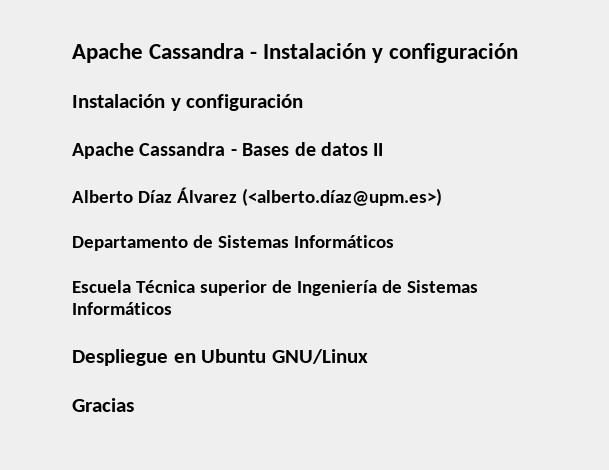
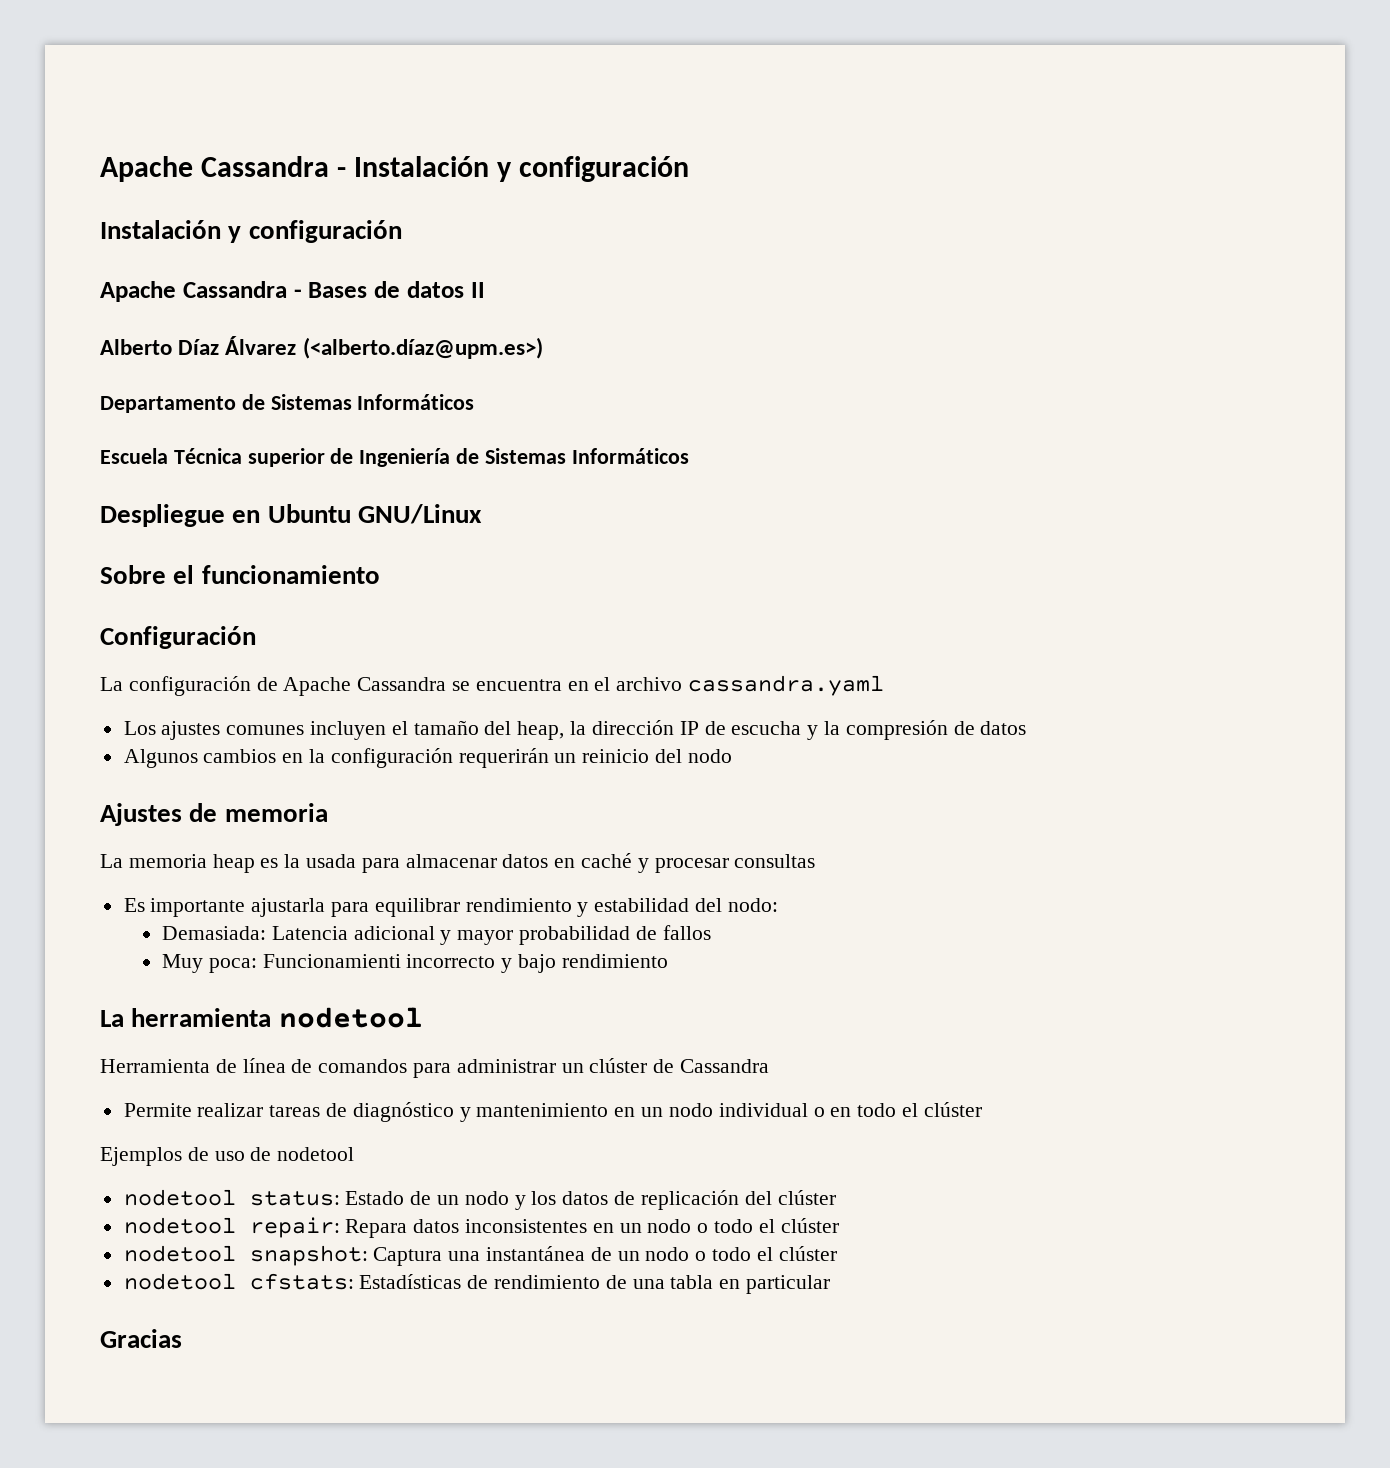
+ Sobre el funcionamiento
+ Configuración
+ La configuración de Apache Cassandra se encuentra en el archivo cassandra.yaml
+ Los ajustes comunes incluyen el tamaño del heap, la dirección IP de escucha y la compresión de datos
+ Algunos cambios en la configuración requerirán un reinicio del nodo
+ Ajustes de memoria
+ La memoria heap es la usada para almacenar datos en caché y procesar consultas
+ Es importante ajustarla para equilibrar rendimiento y estabilidad del nodo:
+ Demasiada: Latencia adicional y mayor probabilidad de fallos
+ Muy poca: Funcionamienti incorrecto y bajo rendimiento
+ La herramienta nodetool
+ Herramienta de línea de comandos para administrar un clúster de Cassandra
+ Permite realizar tareas de diagnóstico y mantenimiento en un nodo individual o en todo el clúster
+ Ejemplos de uso de nodetool
+ nodetool status: Estado de un nodo y los datos de replicación del clúster
+ nodetool repair: Repara datos inconsistentes en un nodo o todo el clúster
+ nodetool snapshot: Captura una instantánea de un nodo o todo el clúster
+ nodetool cfstats: Estadísticas de rendimiento de una tabla en particular

